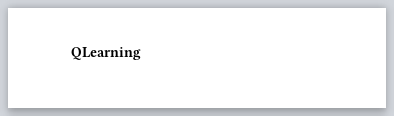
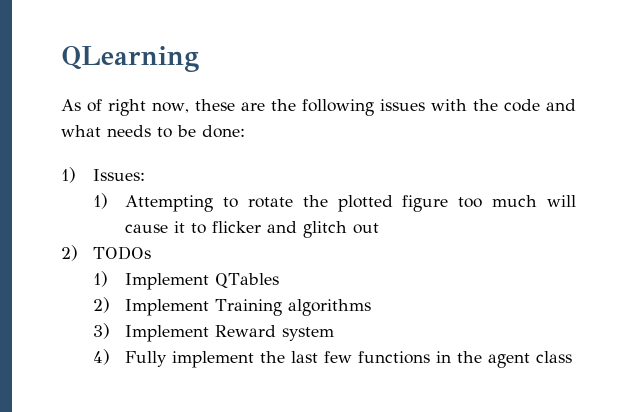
+ As of right now, these are the following issues with the code and what needs to be done:
+ 1) Issues:
+ 1) Attempting to rotate the plotted figure too much will cause it to flicker and glitch out
+ 2) TODOs
+ 1) Implement QTables
+ 2) Implement Training algorithms
+ 3) Implement Reward system
+ 4) Fully implement the last few functions in the agent class

